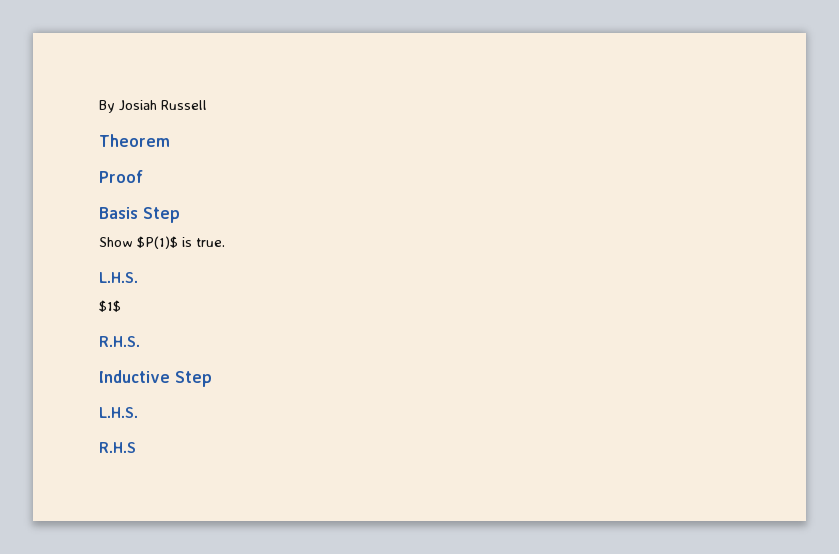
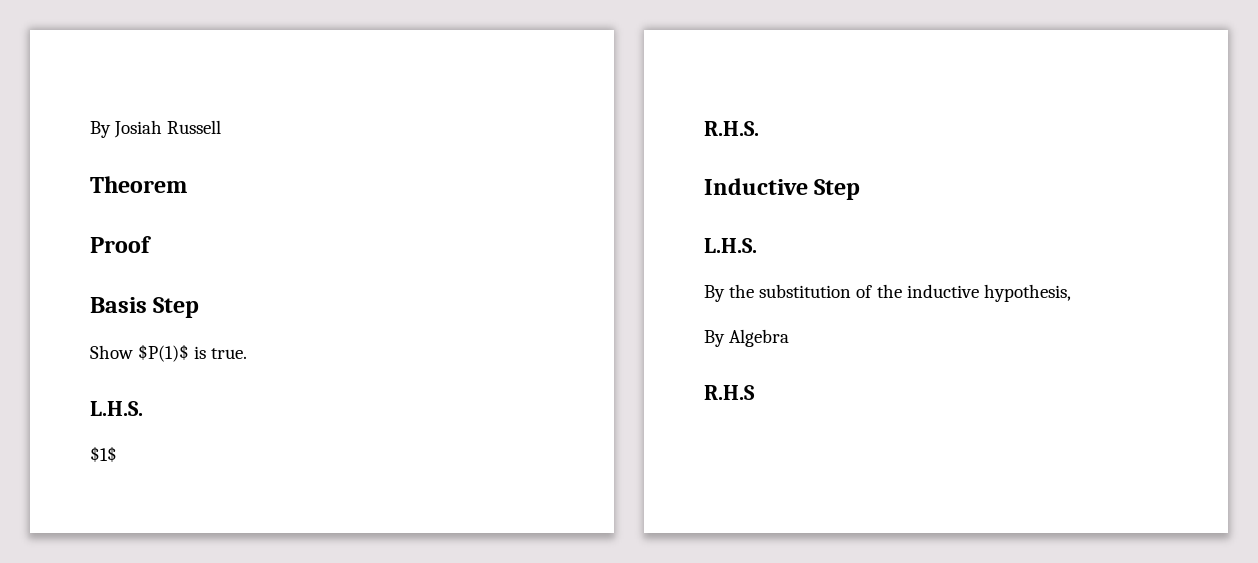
+ By the substitution of the inductive hypothesis,
+ By Algebra

